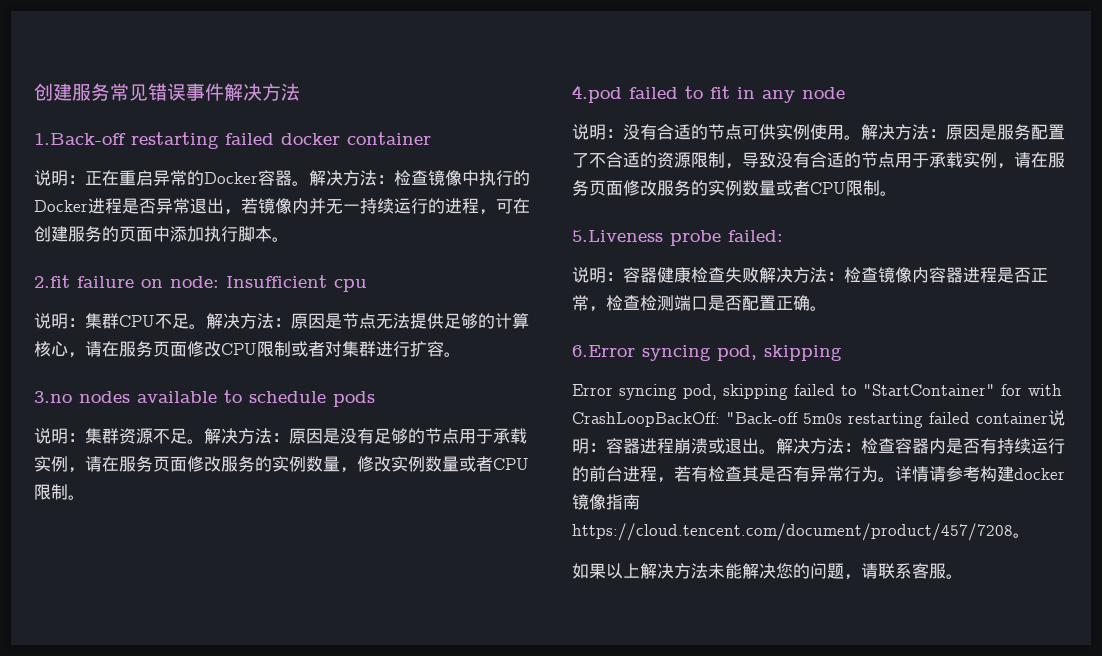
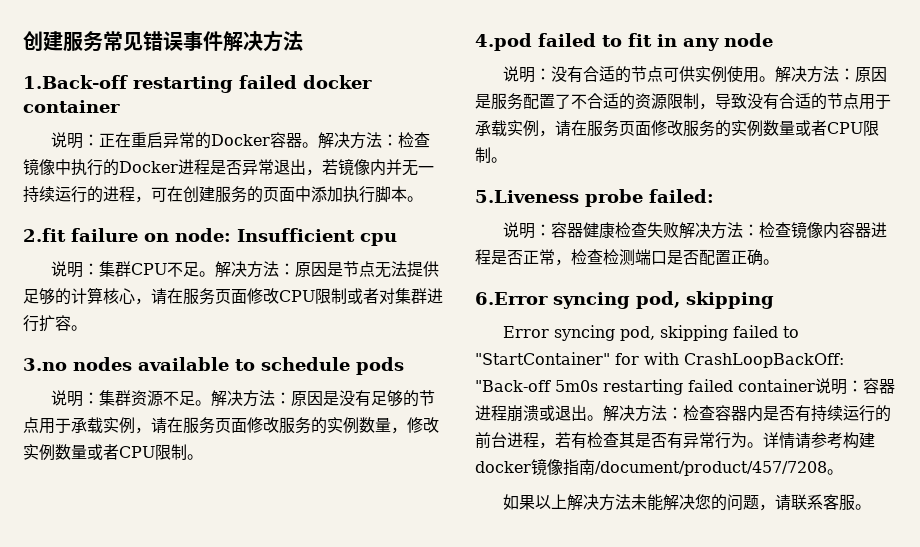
- 详情请参考构建docker镜像指南https://cloud.tencent.com/document/product/457/7208。
+ 详情请参考构建docker镜像指南/document/product/457/7208。

